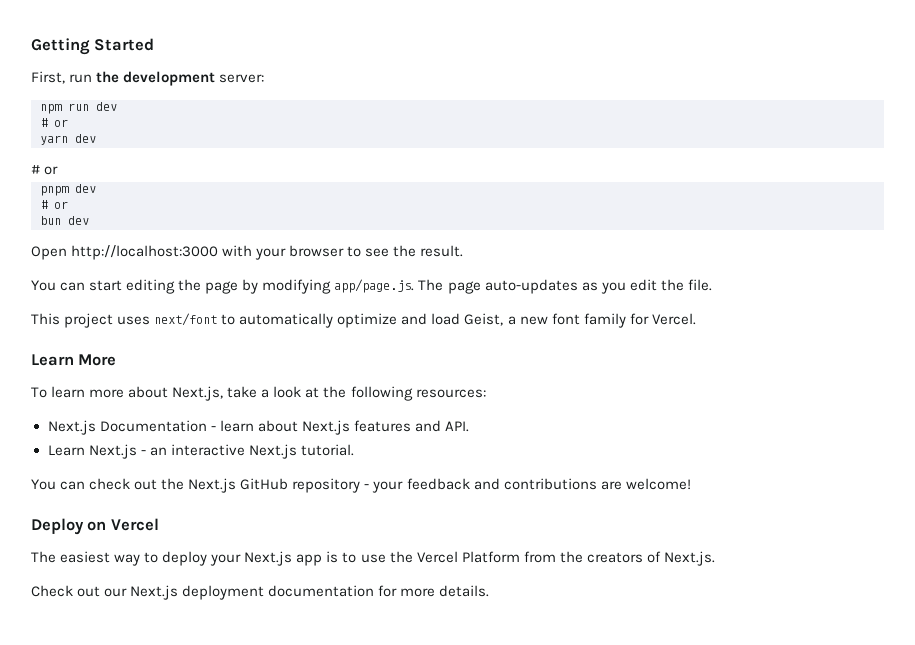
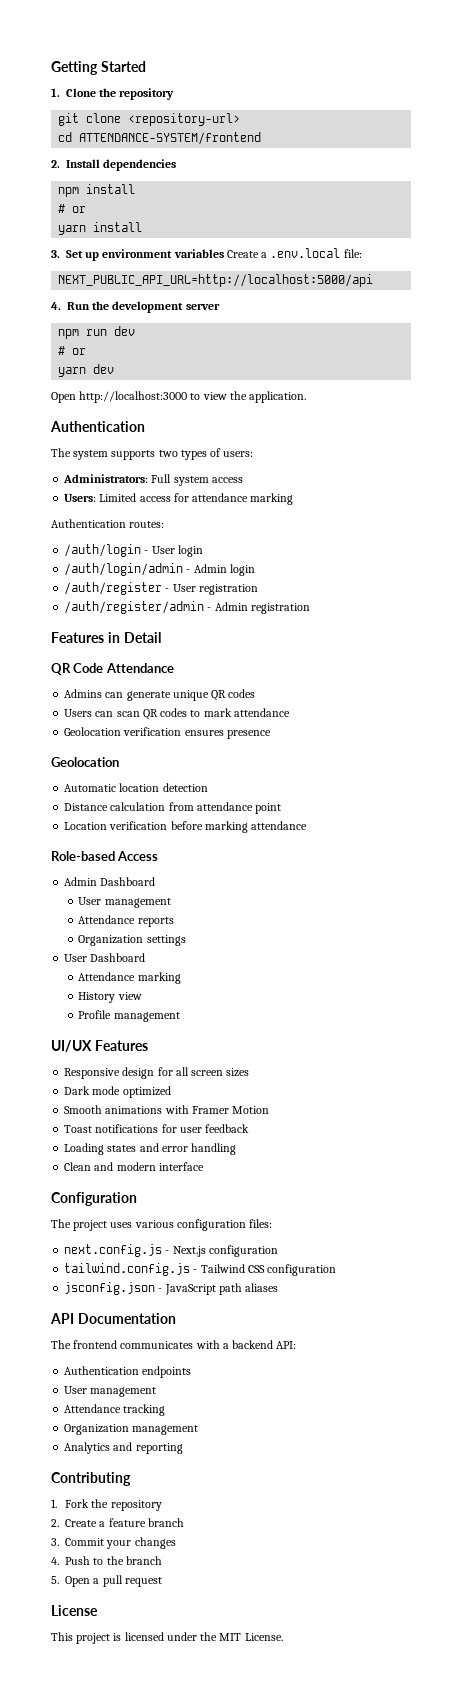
- First, run the development server:
+ 1. Clone the repository
+ git clone <repository-url>
+ cd ATTENDANCE-SYSTEM/frontend
+ 2. Install dependencies
+ npm install
+ # or
+ yarn install
+ 3. Set up environment variables Create a .env.local file:
+ NEXT_PUBLIC_API_URL=http://localhost:5000/api
+ 4. Run the development server
  yarn dev
- # or
- pnpm dev
- # or
- bun dev
- Open http://localhost:3000 with your browser to see the result.
- You can start editing the page by modifying app/page.js. The page auto-updates as you edit the file.
- This project uses next/font to automatically optimize and load Geist, a new font family for Vercel.
- Learn More
- To learn more about Next.js, take a look at the following resources:
- Next.js Documentation - learn about Next.js features and API.
- Learn Next.js - an interactive Next.js tutorial.
- You can check out the Next.js GitHub repository - your feedback and contributions are welcome!
- Deploy on Vercel
- The easiest way to deploy your Next.js app is to use the Vercel Platform from the creators of Next.js.
- Check out our Next.js deployment documentation for more details.
+ Open http://localhost:3000 to view the application.
+ Authentication
+ The system supports two types of users:
+ Administrators: Full system access
+ Users: Limited access for attendance marking
+ Authentication routes:
+ /auth/login - User login
+ /auth/login/admin - Admin login
+ /auth/register - User registration
+ /auth/register/admin - Admin registration
+ Features in Detail
+ QR Code Attendance
+ Admins can generate unique QR codes
+ Users can scan QR codes to mark attendance
+ Geolocation verification ensures presence
+ Geolocation
+ Automatic location detection
+ Distance calculation from attendance point
+ Location verification before marking attendance
+ Role-based Access
+ Admin Dashboard
+ User management
+ Attendance reports
+ Organization settings
+ User Dashboard
+ Attendance marking
+ History view
+ Profile management
+ UI/UX Features
+ Responsive design for all screen sizes
+ Dark mode optimized
+ Smooth animations with Framer Motion
+ Toast notifications for user feedback
+ Loading states and error handling
+ Clean and modern interface
+ Configuration
+ The project uses various configuration files:
+ next.config.js - Next.js configuration
+ tailwind.config.js - Tailwind CSS configuration
+ jsconfig.json - JavaScript path aliases
+ API Documentation
+ The frontend communicates with a backend API:
+ Authentication endpoints
+ User management
+ Attendance tracking
+ Organization management
+ Analytics and reporting
+ Contributing
+ 1. Fork the repository
+ 2. Create a feature branch
+ 3. Commit your changes
+ 4. Push to the branch
+ 5. Open a pull request
+ License
+ This project is licensed under the MIT License.

